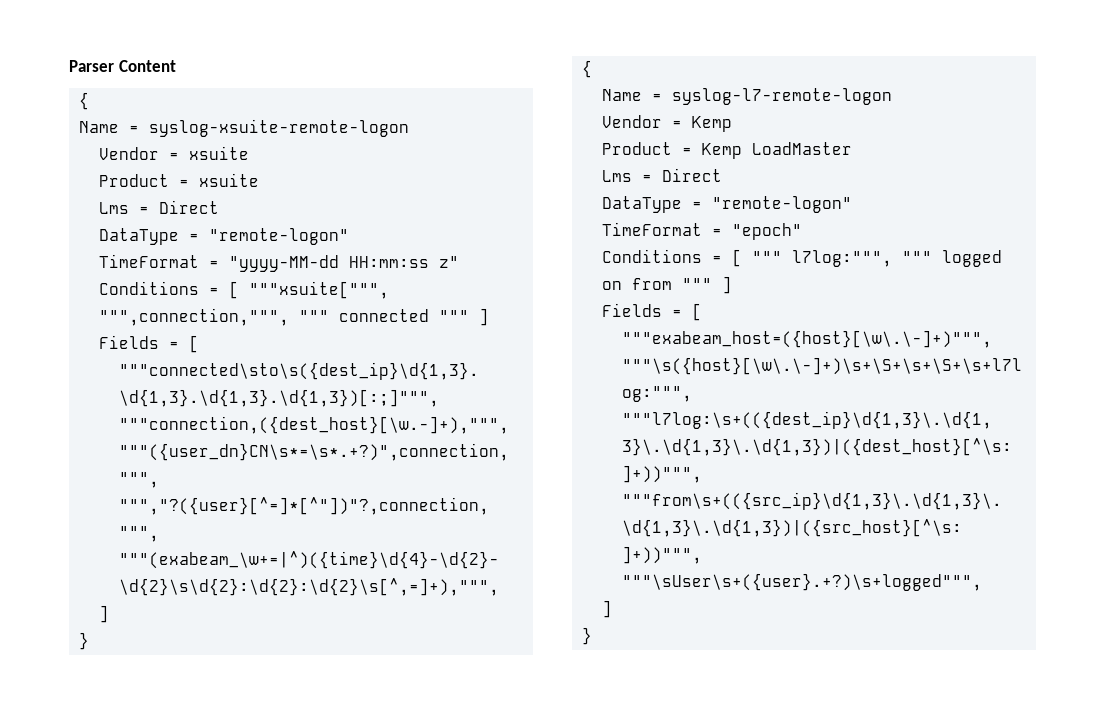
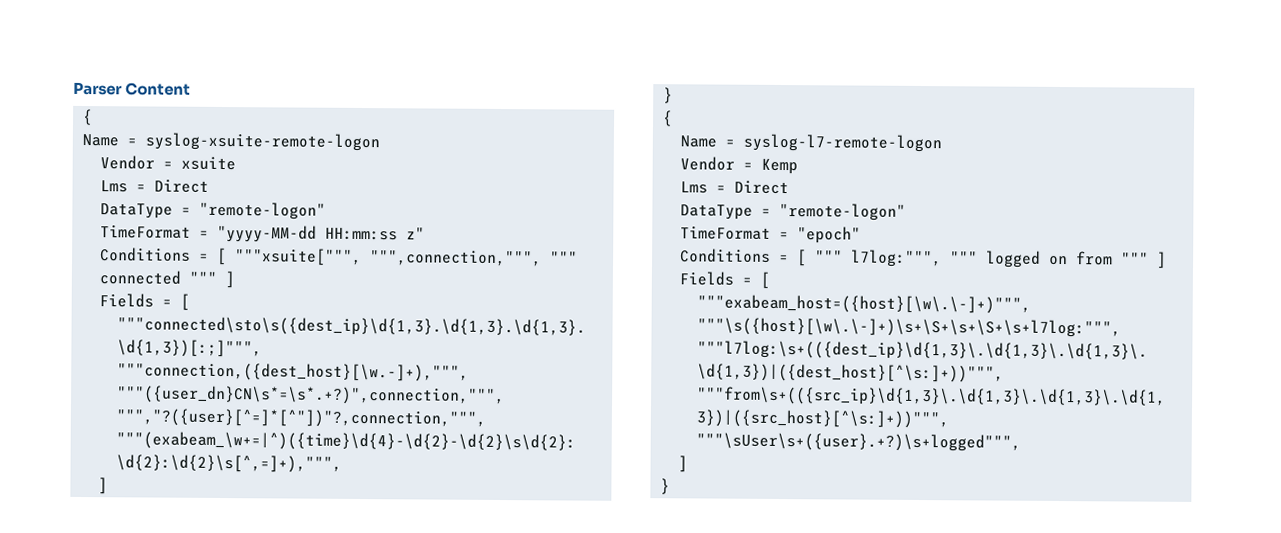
- Product = xsuite
- Product = Kemp LoadMaster

